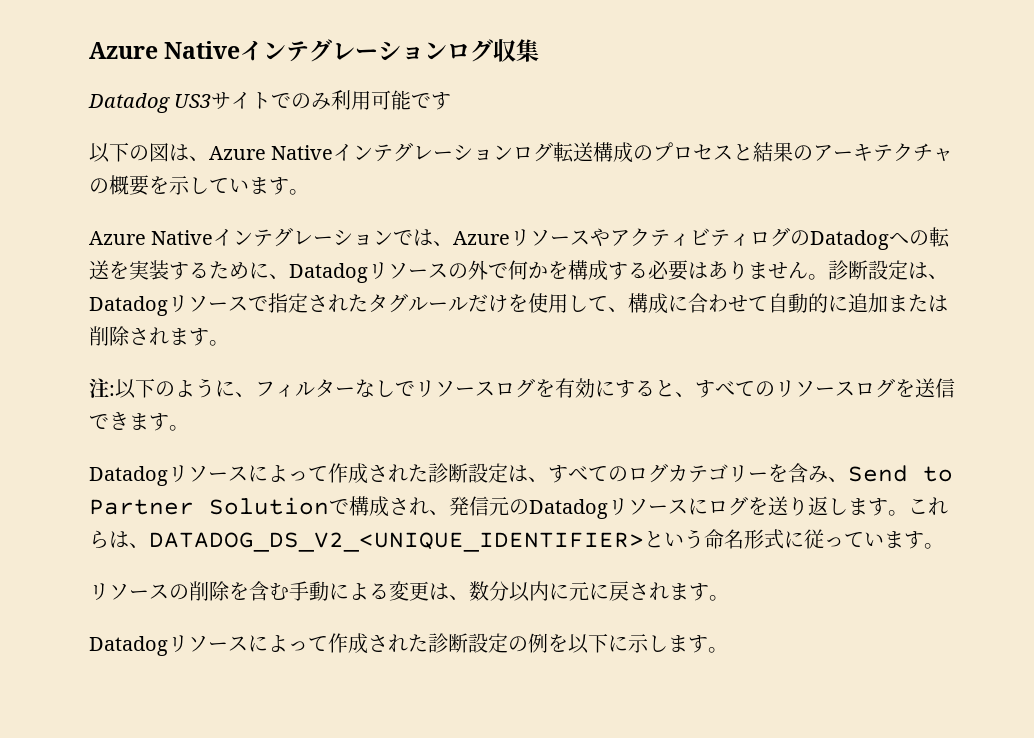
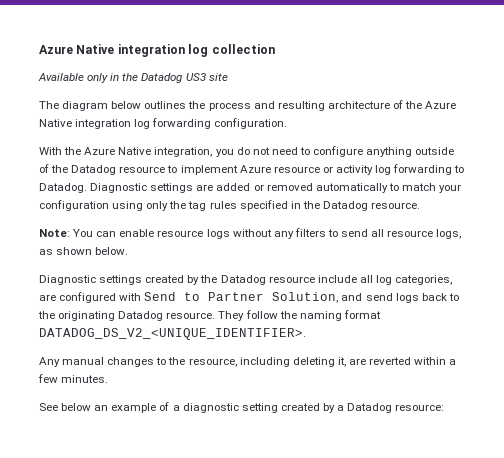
- Azure Nativeインテグレーションログ収集
- Datadog US3サイトでのみ利用可能です
- 以下の図は、Azure Nativeインテグレーションログ転送構成のプロセスと結果のアーキテクチャの概要を示しています。
- Azure Nativeインテグレーションでは、AzureリソースやアクティビティログのDatadogへの転送を実装するために、Datadogリソースの外で何かを構成する必要はありません。診断設定は、Datadogリソースで指定されたタグルールだけを使用して、構成に合わせて自動的に追加または削除されます。
- 注:以下のように、フィルターなしでリソースログを有効にすると、すべてのリソースログを送信できます。
- Datadogリソースによって作成された診断設定は、すべてのログカテゴリーを含み、Send to Partner Solutionで構成され、発信元のDatadogリソースにログを送り返します。これらは、DATADOG_DS_V2_<UNIQUE_IDENTIFIER>という命名形式に従っています。
- リソースの削除を含む手動による変更は、数分以内に元に戻されます。
- Datadogリソースによって作成された診断設定の例を以下に示します。
+ Azure Native integration log collection
+ Available only in the Datadog US3 site
+ The diagram below outlines the process and resulting architecture of the Azure Native integration log forwarding configuration.
+ With the Azure Native integration, you do not need to configure anything outside of the Datadog resource to implement Azure resource or activity log forwarding to Datadog. Diagnostic settings are added or removed automatically to match your configuration using only the tag rules specified in the Datadog resource.
+ Note: You can enable resource logs without any filters to send all resource logs, as shown below.
+ Diagnostic settings created by the Datadog resource include all log categories, are configured with Send to Partner Solution, and send logs back to the originating Datadog resource. They follow the naming format DATADOG_DS_V2_<UNIQUE_IDENTIFIER>.
+ Any manual changes to the resource, including deleting it, are reverted within a few minutes.
+ See below an example of a diagnostic setting created by a Datadog resource:

